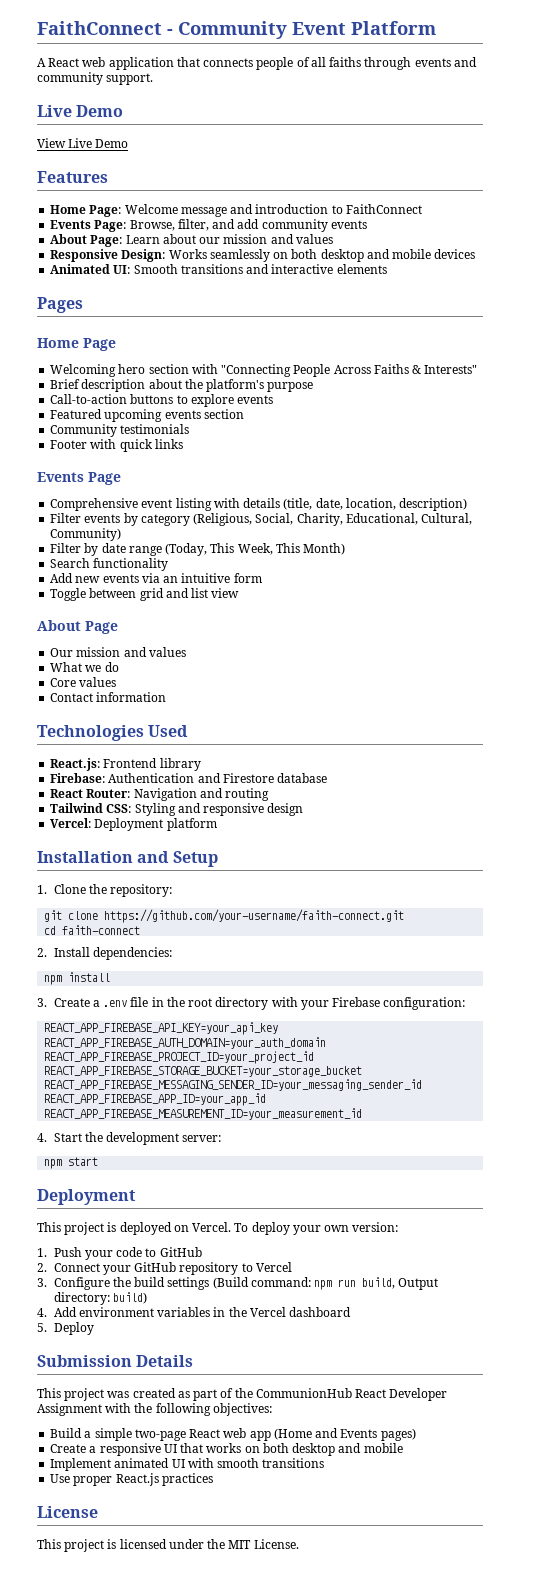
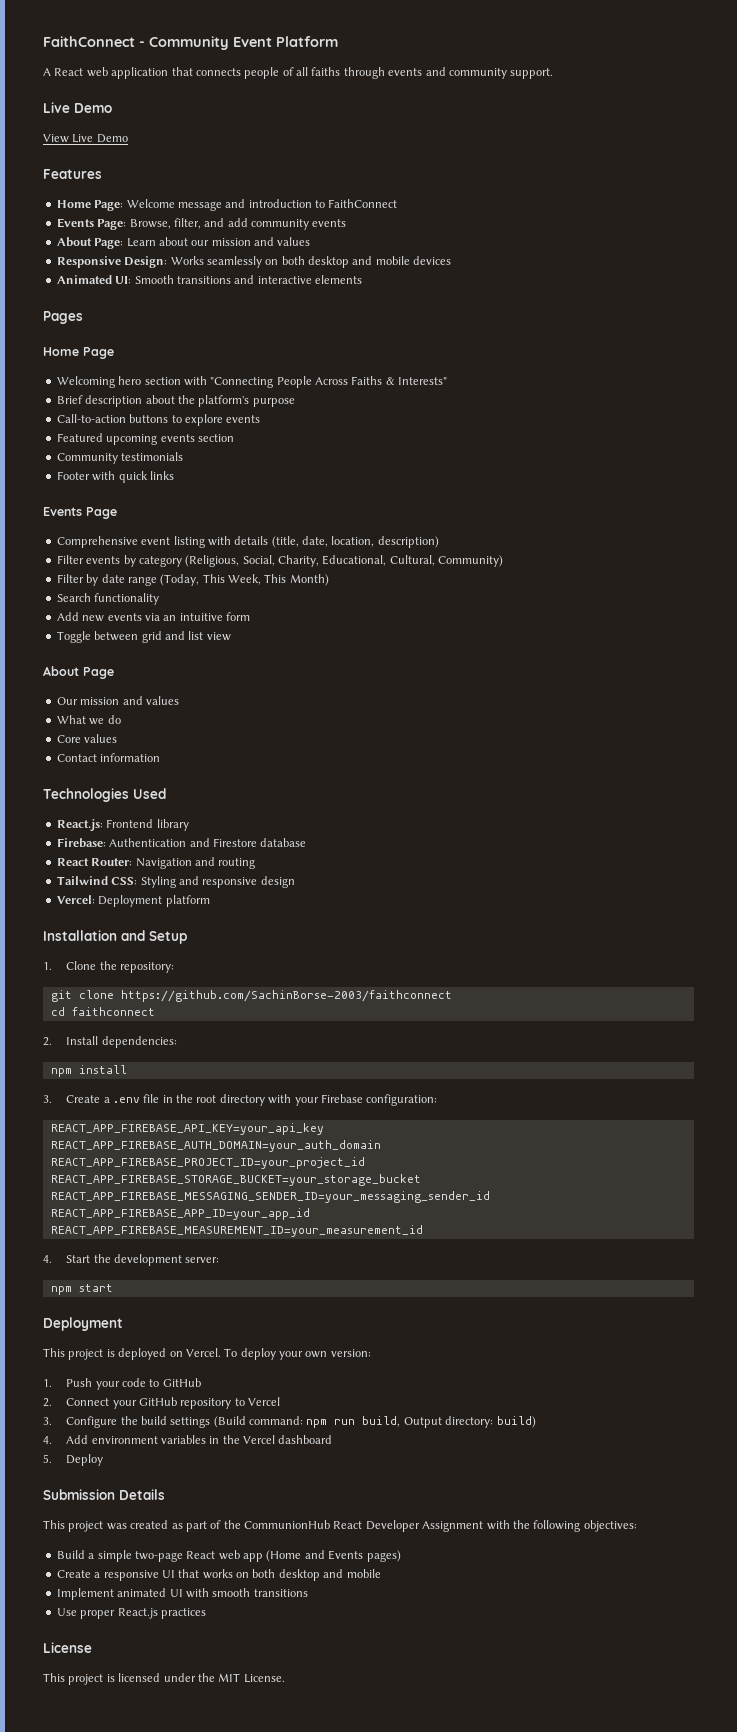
- git clone https://github.com/your-username/faith-connect.git
+ git clone https://github.com/SachinBorse-2003/faithconnect
- cd faith-connect
+ cd faithconnect

